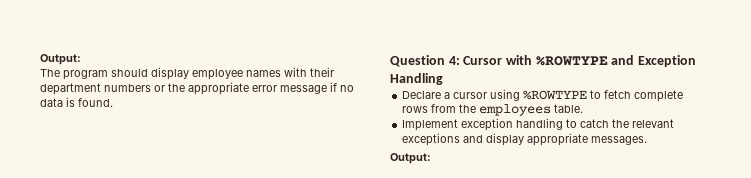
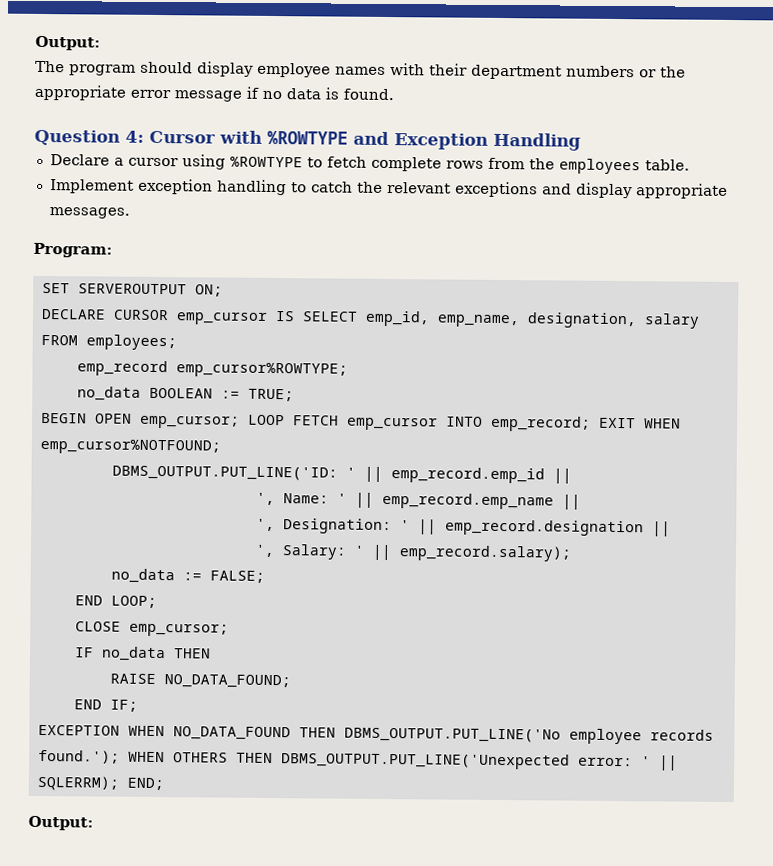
+ Program:
+ SET SERVEROUTPUT ON;
+ DECLARE CURSOR emp_cursor IS SELECT emp_id, emp_name, designation, salary FROM employees;
+ emp_record emp_cursor%ROWTYPE;
+ no_data BOOLEAN := TRUE;
+ BEGIN OPEN emp_cursor; LOOP FETCH emp_cursor INTO emp_record; EXIT WHEN emp_cursor%NOTFOUND;
+ DBMS_OUTPUT.PUT_LINE('ID: ' || emp_record.emp_id ||
+ ', Name: ' || emp_record.emp_name ||
+ ', Designation: ' || emp_record.designation ||
+ ', Salary: ' || emp_record.salary);
+ no_data := FALSE;
+ END LOOP;
+ CLOSE emp_cursor;
+ IF no_data THEN
+ RAISE NO_DATA_FOUND;
+ END IF;
+ EXCEPTION WHEN NO_DATA_FOUND THEN DBMS_OUTPUT.PUT_LINE('No employee records found.'); WHEN OTHERS THEN DBMS_OUTPUT.PUT_LINE('Unexpected error: ' || SQLERRM); END;

